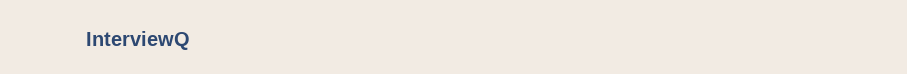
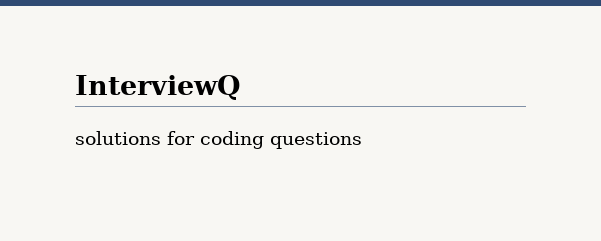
+ solutions for coding questions

